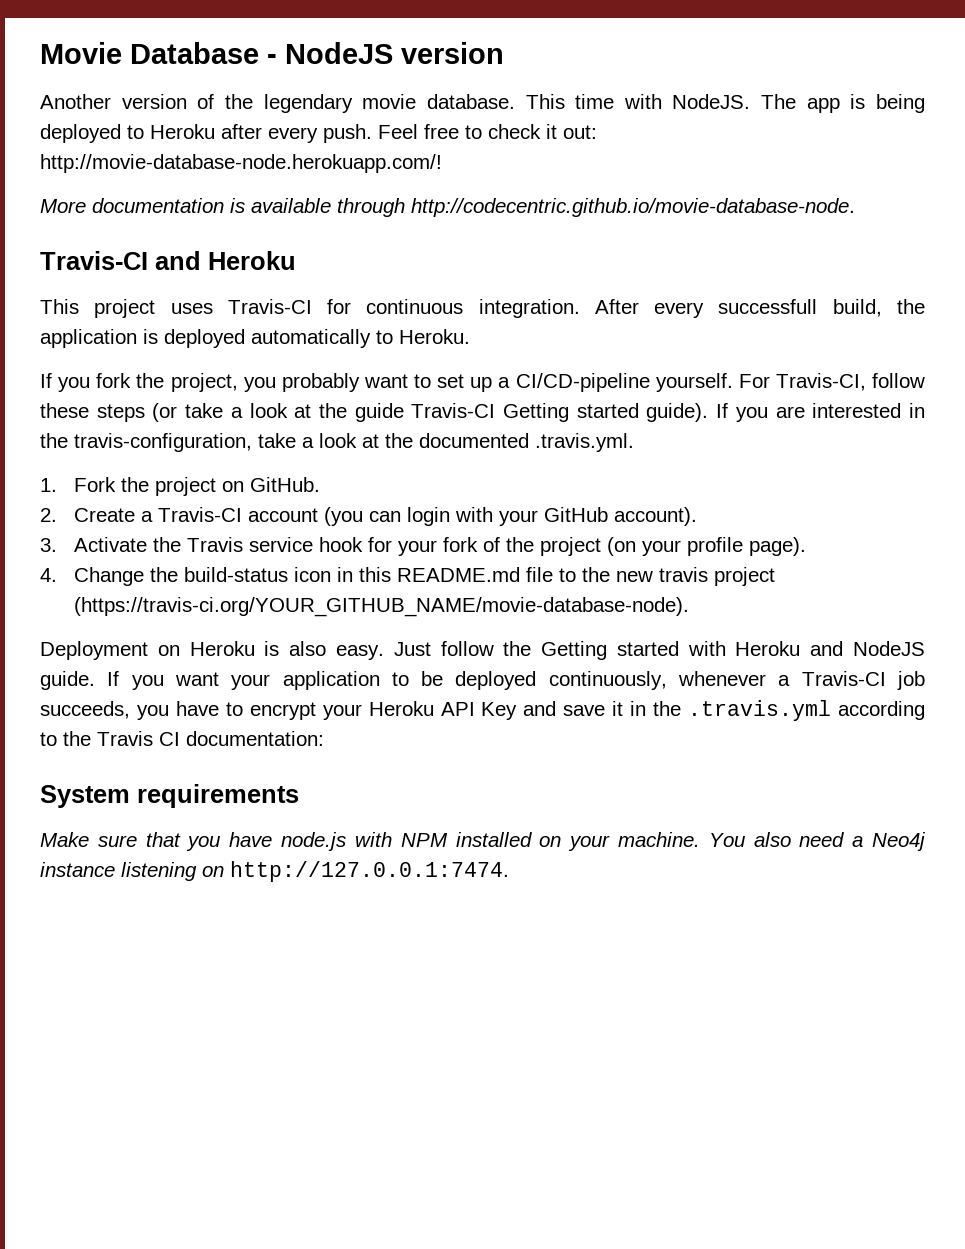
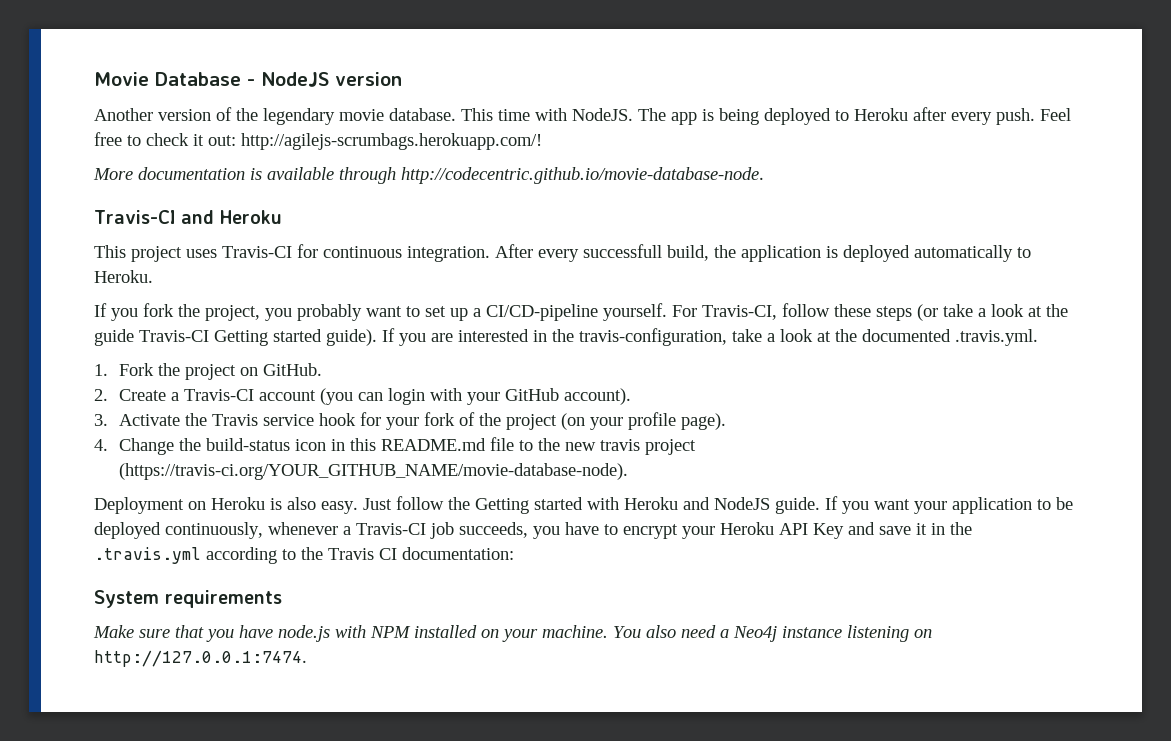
- Feel free to check it out: http://movie-database-node.herokuapp.com/!
+ Feel free to check it out: http://agilejs-scrumbags.herokuapp.com/!

